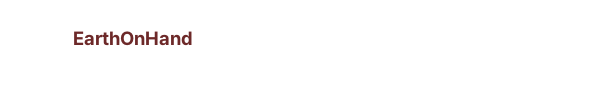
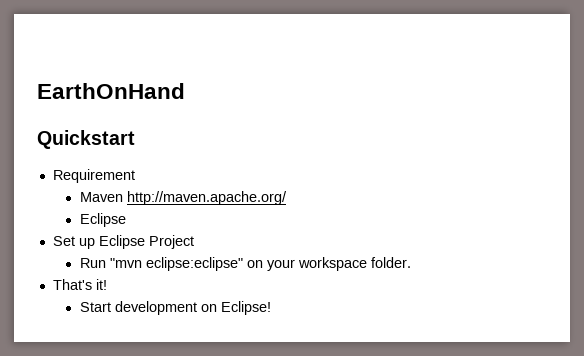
+ Quickstart
+ Requirement
+ Maven http://maven.apache.org/
+ Eclipse
+ Set up Eclipse Project
+ Run "mvn eclipse:eclipse" on your workspace folder.
+ That's it!
+ Start development on Eclipse!

